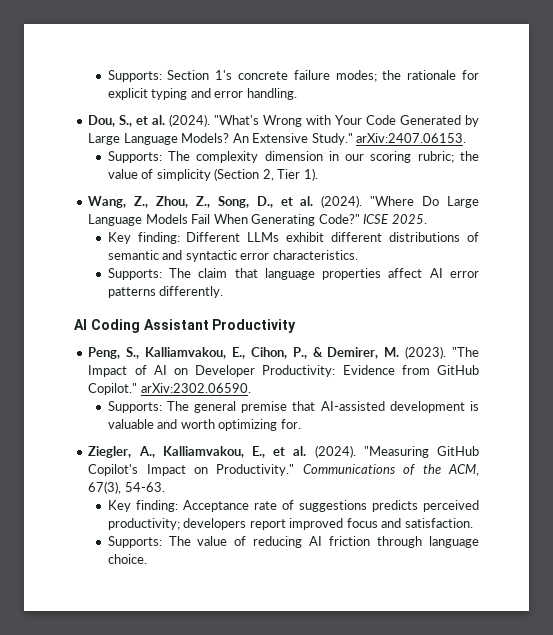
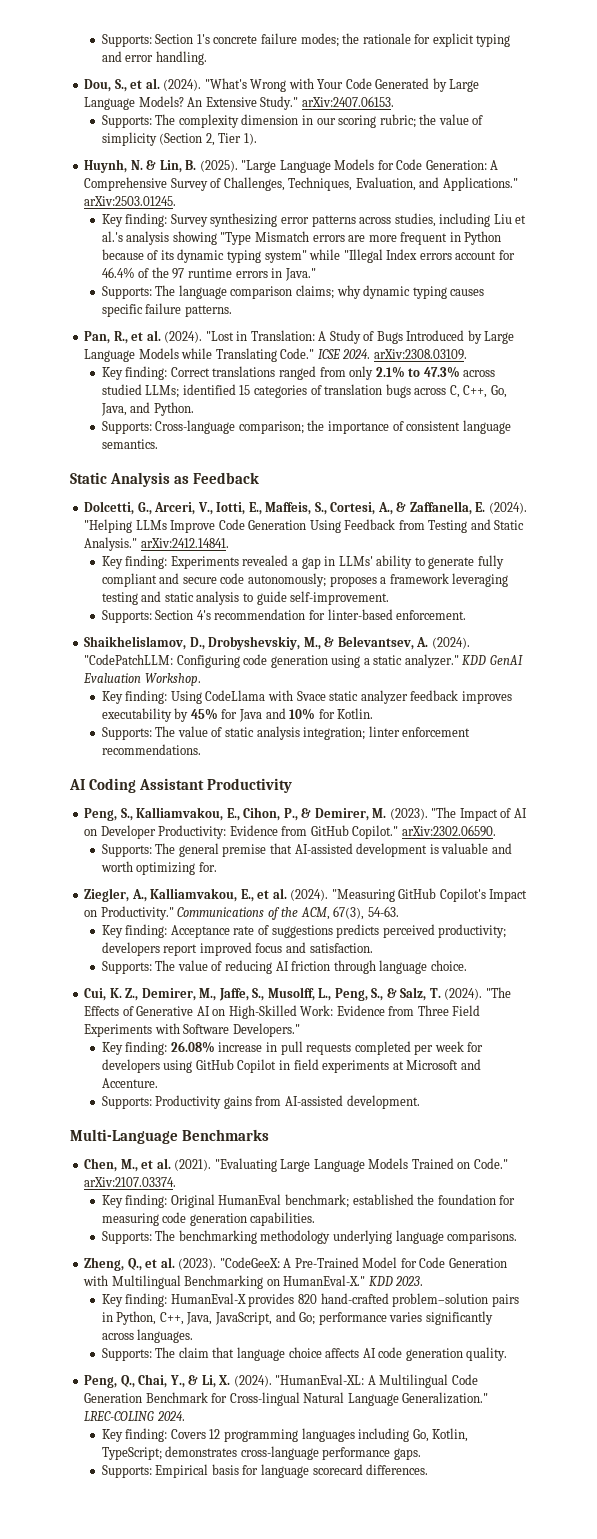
- Wang, Z., Zhou, Z., Song, D., et al. (2024). "Where Do Large Language Models Fail When Generating Code?" ICSE 2025.
- Key finding: Different LLMs exhibit different distributions of semantic and syntactic error characteristics.
- Supports: The claim that language properties affect AI error patterns differently.
+ Huynh, N. & Lin, B. (2025). "Large Language Models for Code Generation: A Comprehensive Survey of Challenges, Techniques, Evaluation, and Applications." arXiv:2503.01245.
+ Key finding: Survey synthesizing error patterns across studies, including Liu et al.'s analysis showing "Type Mismatch errors are more frequent in Python because of its dynamic typing system" while "Illegal Index errors account for 46.4% of the 97 runtime errors in Java."
+ Supports: The language comparison claims; why dynamic typing causes specific failure patterns.
+ Pan, R., et al. (2024). "Lost in Translation: A Study of Bugs Introduced by Large Language Models while Translating Code." ICSE 2024. arXiv:2308.03109.
+ Key finding: Correct translations ranged from only 2.1% to 47.3% across studied LLMs; identified 15 categories of translation bugs across C, C++, Go, Java, and Python.
+ Supports: Cross-language comparison; the importance of consistent language semantics.
+ Static Analysis as Feedback
+ Dolcetti, G., Arceri, V., Iotti, E., Maffeis, S., Cortesi, A., & Zaffanella, E. (2024). "Helping LLMs Improve Code Generation Using Feedback from Testing and Static Analysis." arXiv:2412.14841.
+ Key finding: Experiments revealed a gap in LLMs' ability to generate fully compliant and secure code autonomously; proposes a framework leveraging testing and static analysis to guide self-improvement.
+ Supports: Section 4's recommendation for linter-based enforcement.
+ Shaikhelislamov, D., Drobyshevskiy, M., & Belevantsev, A. (2024). "CodePatchLLM: Configuring code generation using a static analyzer." KDD GenAI Evaluation Workshop.
+ Key finding: Using CodeLlama with Svace static analyzer feedback improves executability by 45% for Java and 10% for Kotlin.
+ Supports: The value of static analysis integration; linter enforcement recommendations.
+ Cui, K. Z., Demirer, M., Jaffe, S., Musolff, L., Peng, S., & Salz, T. (2024). "The Effects of Generative AI on High-Skilled Work: Evidence from Three Field Experiments with Software Developers."
+ Key finding: 26.08% increase in pull requests completed per week for developers using GitHub Copilot in field experiments at Microsoft and Accenture.
+ Supports: Productivity gains from AI-assisted development.
+ Multi-Language Benchmarks
+ Chen, M., et al. (2021). "Evaluating Large Language Models Trained on Code." arXiv:2107.03374.
+ Key finding: Original HumanEval benchmark; established the foundation for measuring code generation capabilities.
+ Supports: The benchmarking methodology underlying language comparisons.
+ Zheng, Q., et al. (2023). "CodeGeeX: A Pre-Trained Model for Code Generation with Multilingual Benchmarking on HumanEval-X." KDD 2023.
+ Key finding: HumanEval-X provides 820 hand-crafted problem–solution pairs in Python, C++, Java, JavaScript, and Go; performance varies significantly across languages.
+ Supports: The claim that language choice affects AI code generation quality.
+ Peng, Q., Chai, Y., & Li, X. (2024). "HumanEval-XL: A Multilingual Code Generation Benchmark for Cross-lingual Natural Language Generalization." LREC-COLING 2024.
+ Key finding: Covers 12 programming languages including Go, Kotlin, TypeScript; demonstrates cross-language performance gaps.
+ Supports: Empirical basis for language scorecard differences.

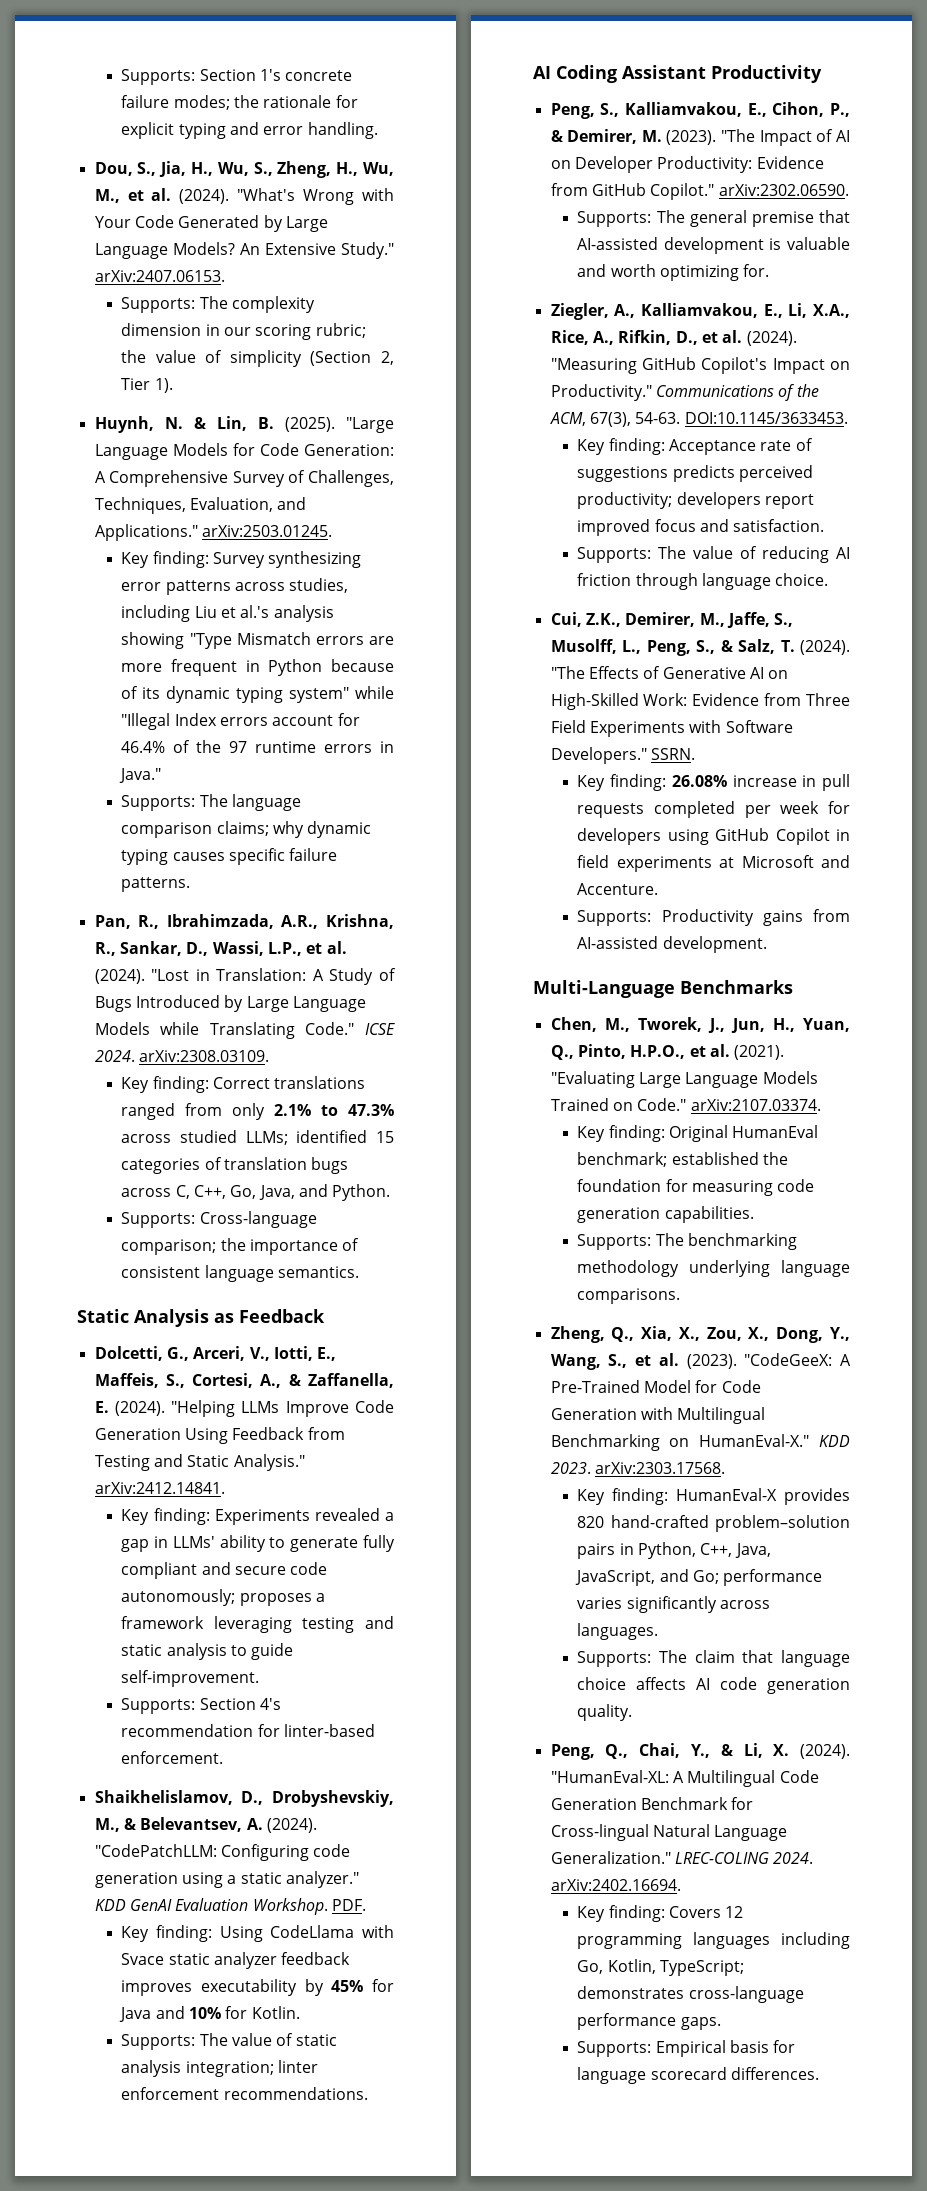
- Dou, S., et al. (2024).
+ Dou, S., Jia, H., Wu, S., Zheng, H., Wu, M., et al. (2024).
- Pan, R., et al. (2024).
+ Pan, R., Ibrahimzada, A.R., Krishna, R., Sankar, D., Wassi, L.P., et al. (2024).
+ PDF.
- Ziegler, A., Kalliamvakou, E., et al. (2024).
+ Ziegler, A., Kalliamvakou, E., Li, X.A., Rice, A., Rifkin, D., et al. (2024).
+ DOI:10.1145/3633453.
- Cui, K. Z., Demirer, M., Jaffe, S., Musolff, L., Peng, S., & Salz, T. (2024).
+ Cui, Z.K., Demirer, M., Jaffe, S., Musolff, L., Peng, S., & Salz, T. (2024).
+ SSRN.
- Chen, M., et al. (2021).
+ Chen, M., Tworek, J., Jun, H., Yuan, Q., Pinto, H.P.O., et al. (2021).
- Zheng, Q., et al. (2023).
+ Zheng, Q., Xia, X., Zou, X., Dong, Y., Wang, S., et al. (2023).
- KDD 2023.
+ KDD 2023. arXiv:2303.17568.
- LREC-COLING 2024.
+ LREC-COLING 2024. arXiv:2402.16694.

